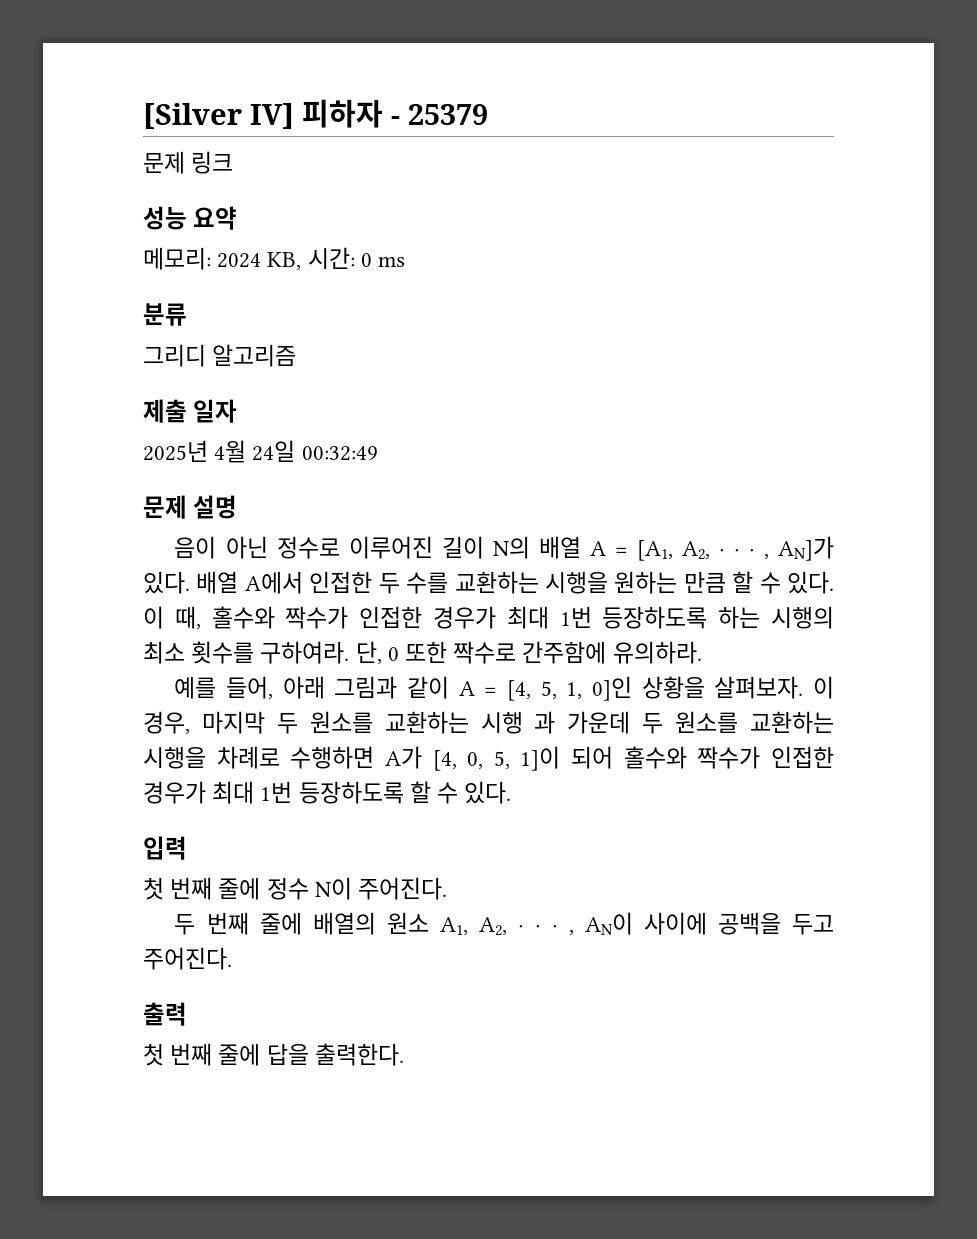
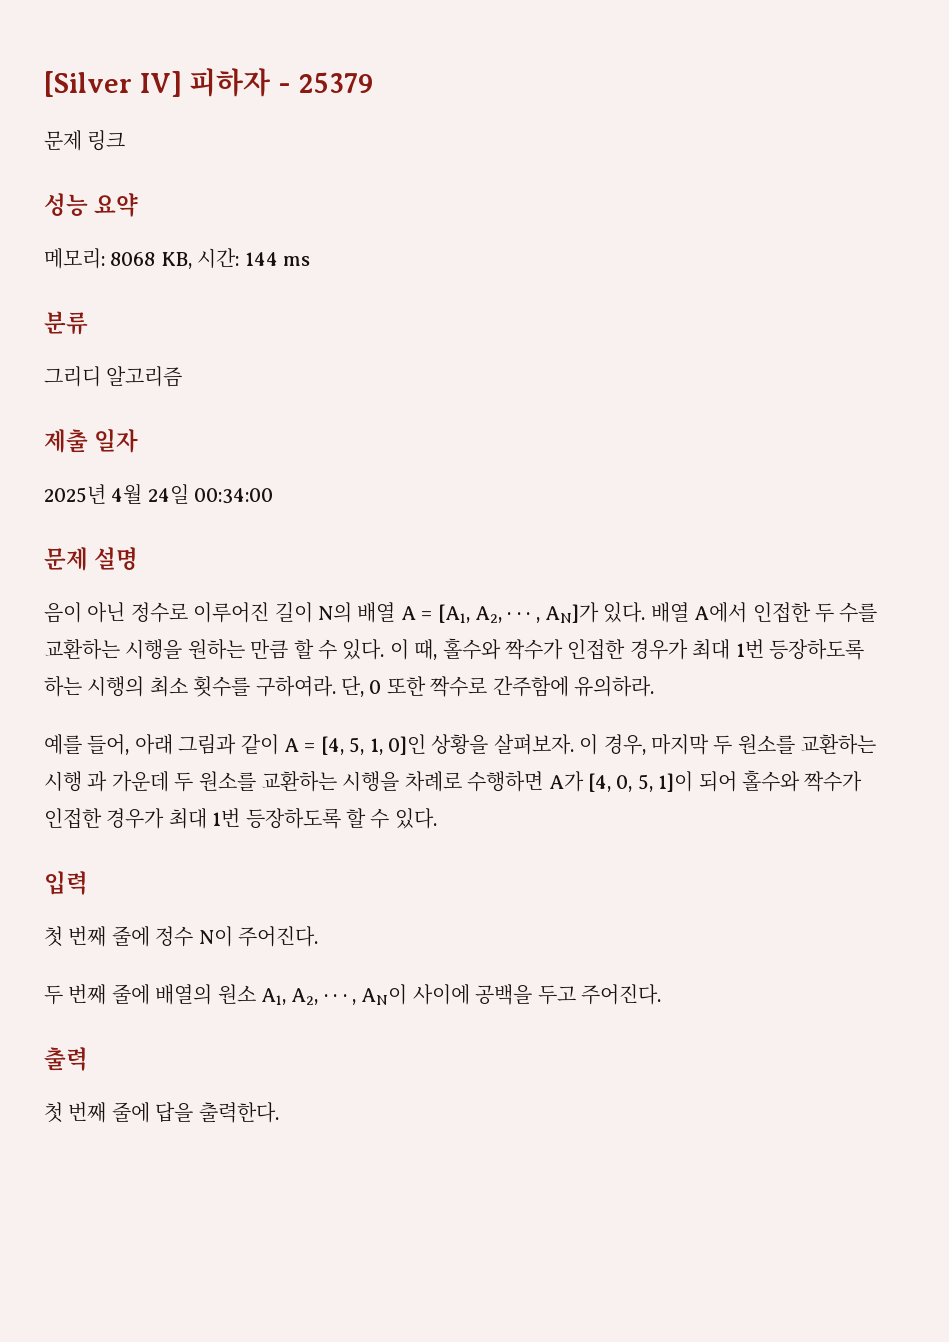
- 메모리: 2024 KB, 시간: 0 ms
+ 메모리: 8068 KB, 시간: 144 ms
- 2025년 4월 24일 00:32:49
+ 2025년 4월 24일 00:34:00

